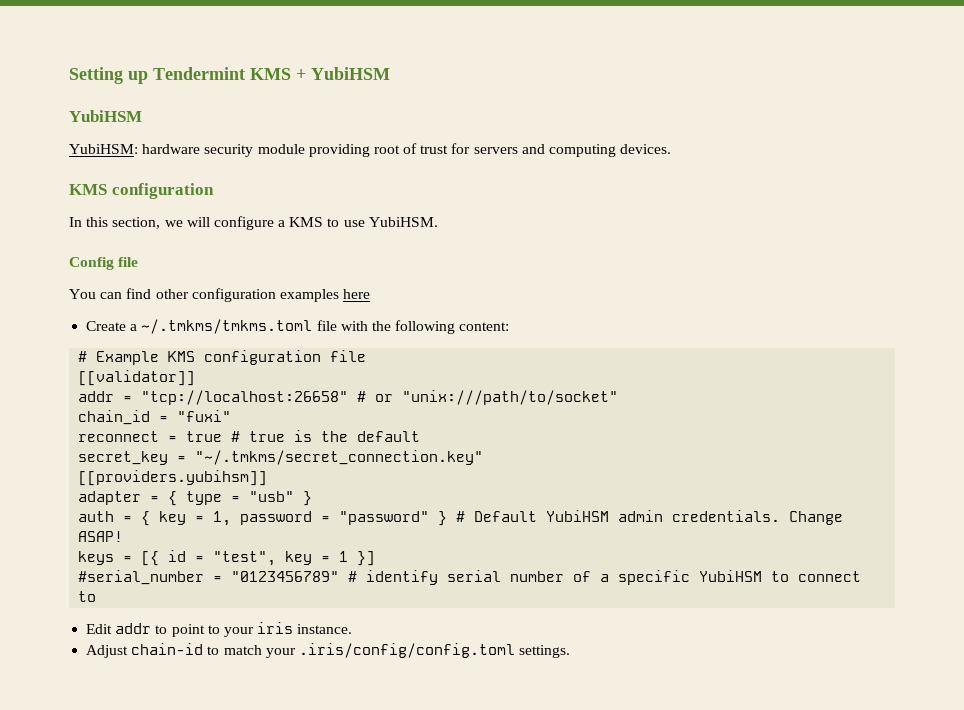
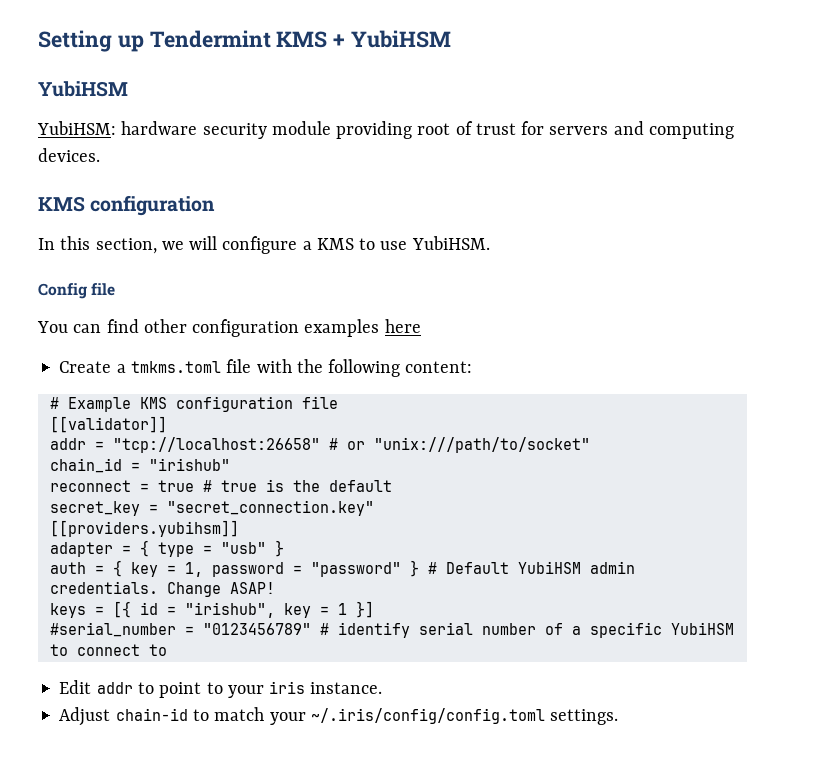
- Create a ~/.tmkms/tmkms.toml file with the following content:
+ Create a tmkms.toml file with the following content:
- chain_id = "fuxi"
+ chain_id = "irishub"
- secret_key = "~/.tmkms/secret_connection.key"
+ secret_key = "secret_connection.key"
- keys = [{ id = "test", key = 1 }]
+ keys = [{ id = "irishub", key = 1 }]
- Adjust chain-id to match your .iris/config/config.toml settings.
+ Adjust chain-id to match your ~/.iris/config/config.toml settings.

